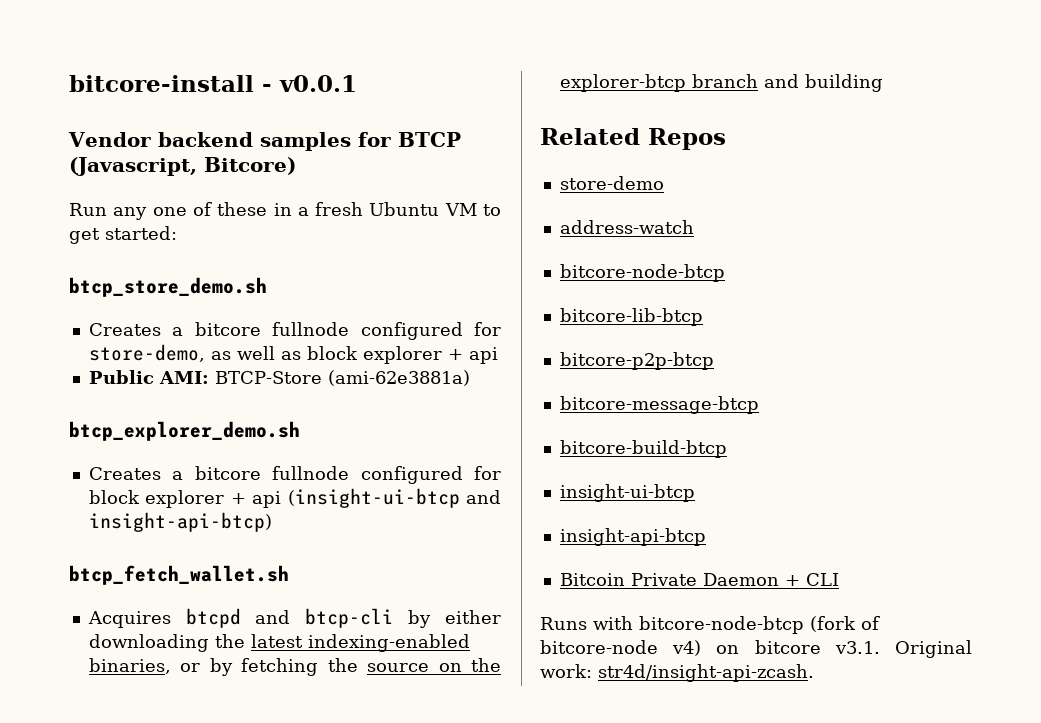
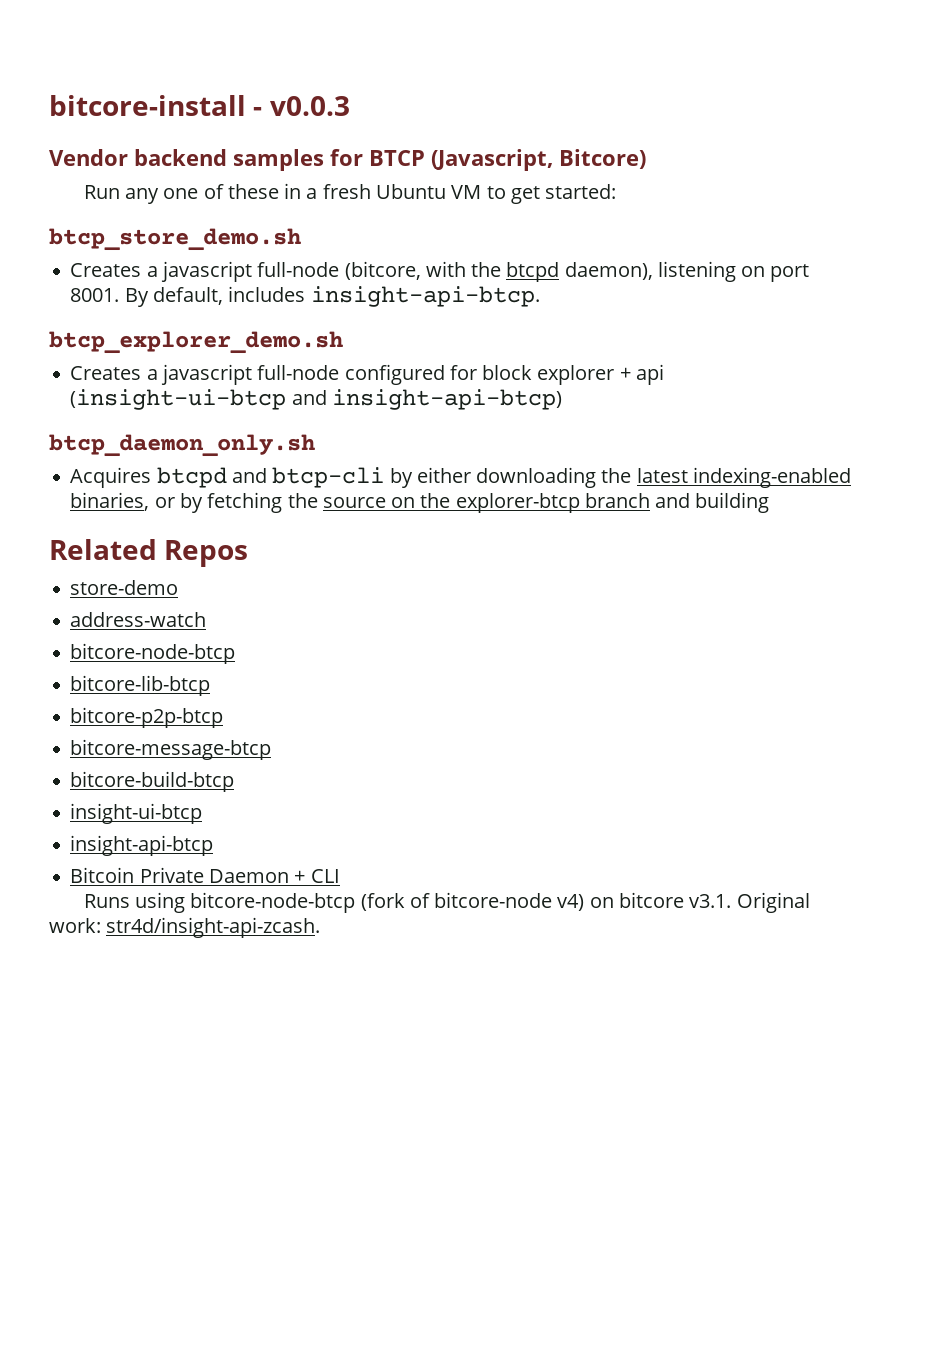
- bitcore-install - v0.0.1
+ bitcore-install - v0.0.3
- Creates a bitcore fullnode configured for store-demo, as well as block explorer + api
- Public AMI: BTCP-Store (ami-62e3881a)
+ Creates a javascript full-node (bitcore, with the btcpd daemon), listening on port 8001. By default, includes insight-api-btcp.
- Creates a bitcore fullnode configured for block explorer + api (insight-ui-btcp and insight-api-btcp)
+ Creates a javascript full-node configured for block explorer + api (insight-ui-btcp and insight-api-btcp)
- btcp_fetch_wallet.sh
+ btcp_daemon_only.sh
- Runs with bitcore-node-btcp (fork of bitcore-node v4) on bitcore v3.1. Original work: str4d/insight-api-zcash.
+ Runs using bitcore-node-btcp (fork of bitcore-node v4) on bitcore v3.1. Original work: str4d/insight-api-zcash.

